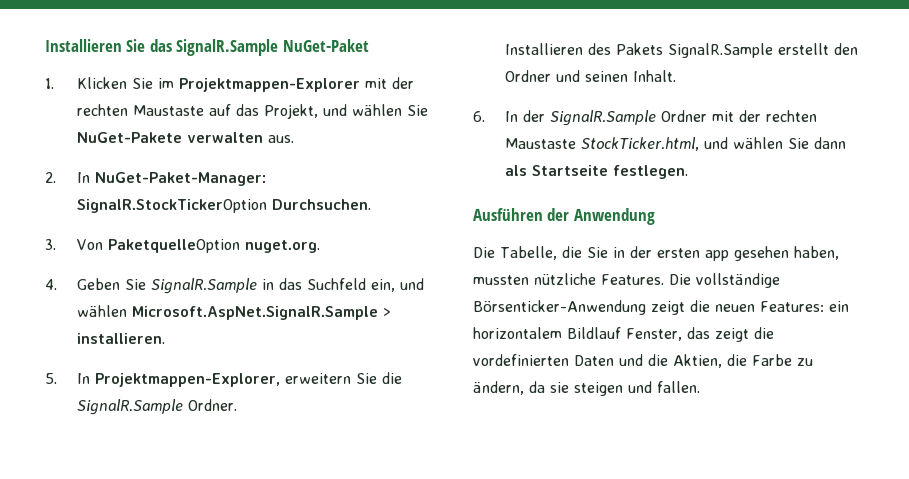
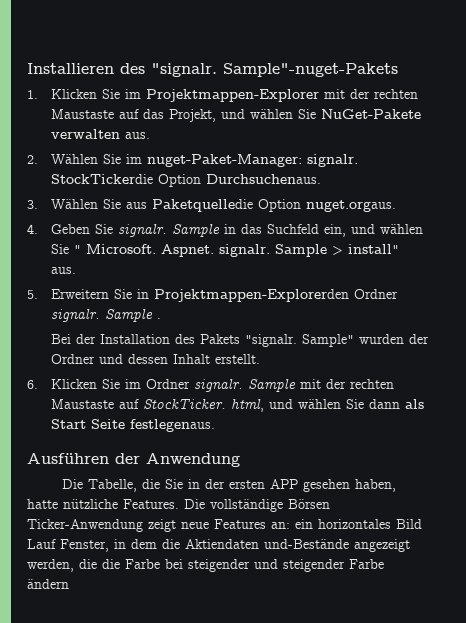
- Installieren Sie das SignalR.Sample NuGet-Paket
+ Installieren des "signalr. Sample"-nuget-Pakets
- 2. In NuGet-Paket-Manager: SignalR.StockTickerOption Durchsuchen.
- 3. Von PaketquelleOption nuget.org.
+ 2. Wählen Sie im nuget-Paket-Manager: signalr. StockTickerdie Option Durchsuchenaus.
+ 3. Wählen Sie aus Paketquelledie Option nuget.orgaus.
- 4. Geben Sie SignalR.Sample in das Suchfeld ein, und wählen Microsoft.AspNet.SignalR.Sample > installieren.
- 5. In Projektmappen-Explorer, erweitern Sie die SignalR.Sample Ordner.
- Installieren des Pakets SignalR.Sample erstellt den Ordner und seinen Inhalt.
- 6. In der SignalR.Sample Ordner mit der rechten Maustaste StockTicker.html, und wählen Sie dann als Startseite festlegen.
+ 4. Geben Sie signalr. Sample in das Suchfeld ein, und wählen Sie " Microsoft. Aspnet. signalr. Sample > install" aus.
+ 5. Erweitern Sie in Projektmappen-Explorerden Ordner signalr. Sample .
+ Bei der Installation des Pakets "signalr. Sample" wurden der Ordner und dessen Inhalt erstellt.
+ 6. Klicken Sie im Ordner signalr. Sample mit der rechten Maustaste auf StockTicker. html, und wählen Sie dann als Start Seite festlegenaus.
- Die Tabelle, die Sie in der ersten app gesehen haben, mussten nützliche Features.
+ Die Tabelle, die Sie in der ersten APP gesehen haben, hatte nützliche Features.
- Die vollständige Börsenticker-Anwendung zeigt die neuen Features: ein horizontalem Bildlauf Fenster, das zeigt die vordefinierten Daten und die Aktien, die Farbe zu ändern, da sie steigen und fallen.
+ Die vollständige Börsen Ticker-Anwendung zeigt neue Features an: ein horizontales Bild Lauf Fenster, in dem die Aktiendaten und-Bestände angezeigt werden, die die Farbe bei steigender und steigender Farbe ändern

